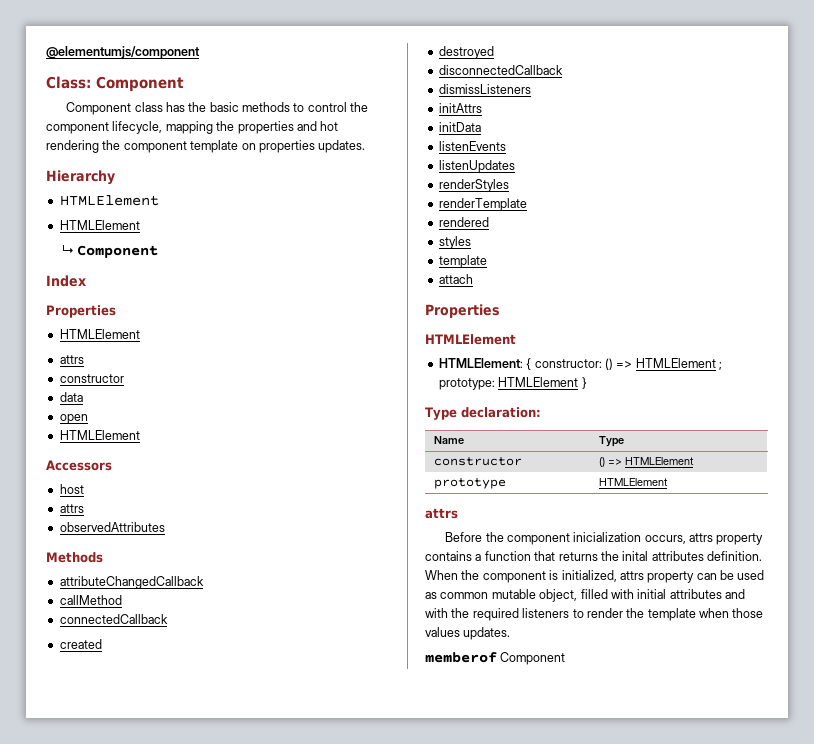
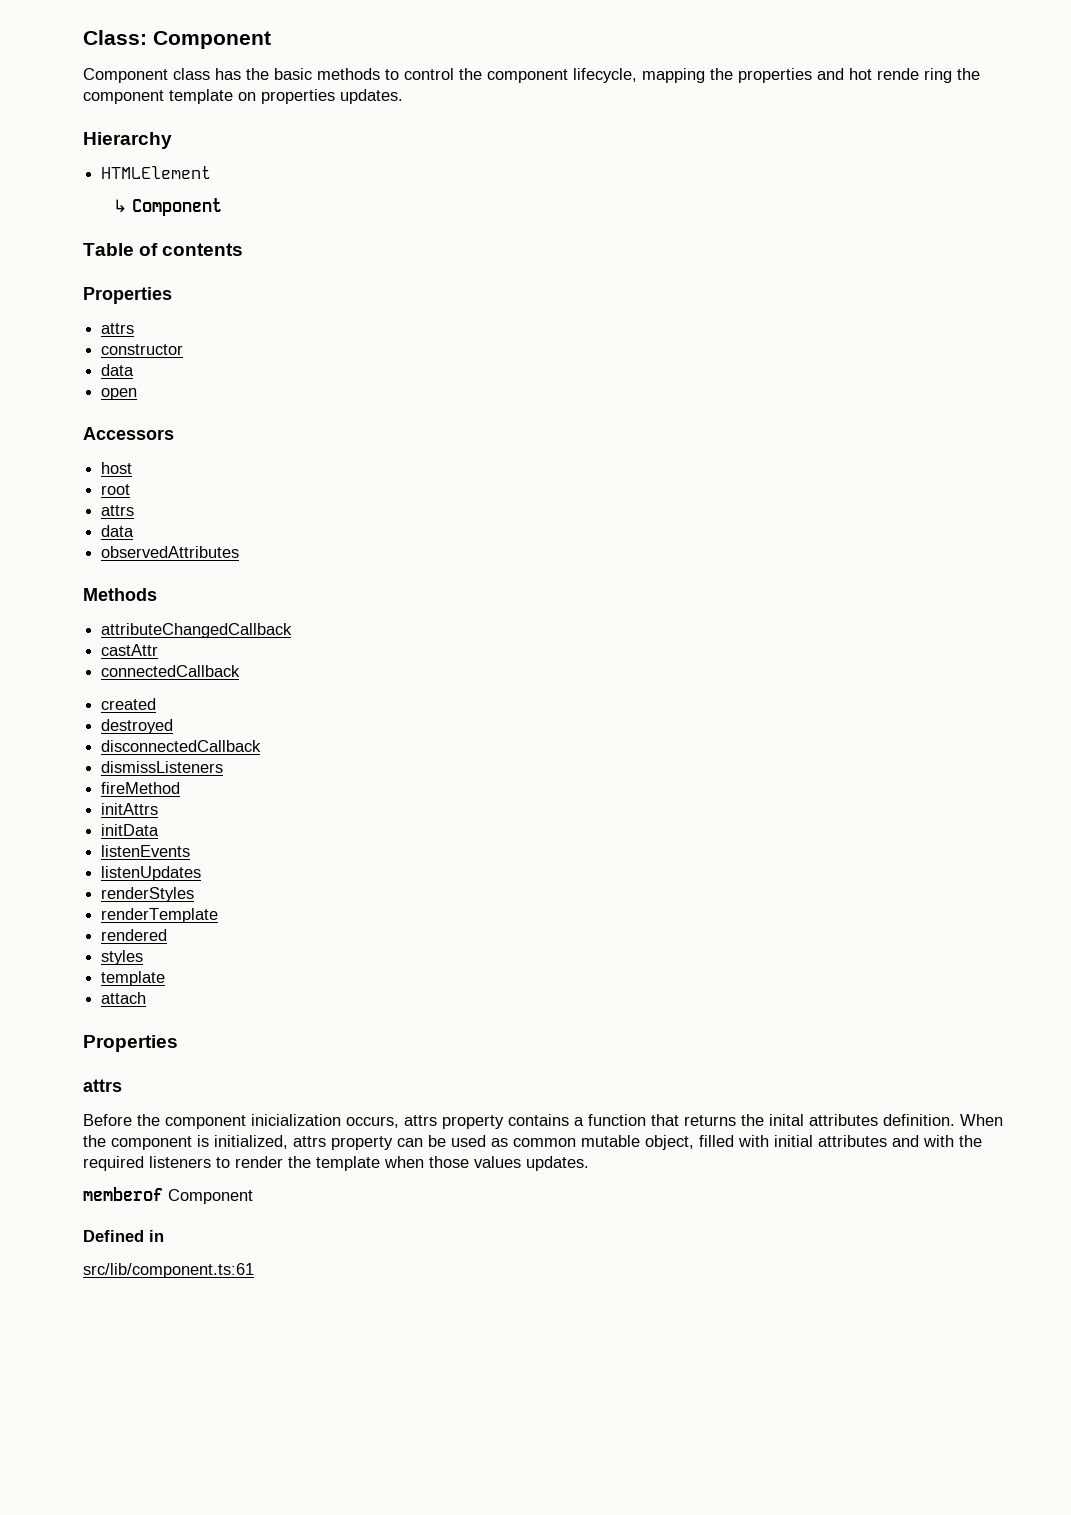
- @elementumjs/component
- Component class has the basic methods to control the component lifecycle, mapping the properties and hot rendering the component template on properties updates.
+ Component class has the basic methods to control the component lifecycle, mapping the properties and hot rende ring the component template on properties updates.
  Hierarchy
- HTMLElement
- Index
+ Table of contents
  Properties
- HTMLElement
  open
- HTMLElement
  host
+ root
  attrs
+ data
- callMethod
+ castAttr
+ fireMethod
  attach
  Properties
- HTMLElement
- HTMLElement: { constructor: () => HTMLElement ; prototype: HTMLElement }
- Type declaration:
- Name | Type
- constructor | () => HTMLElement
- prototype | HTMLElement
+ Defined in
+ src/lib/component.ts:61

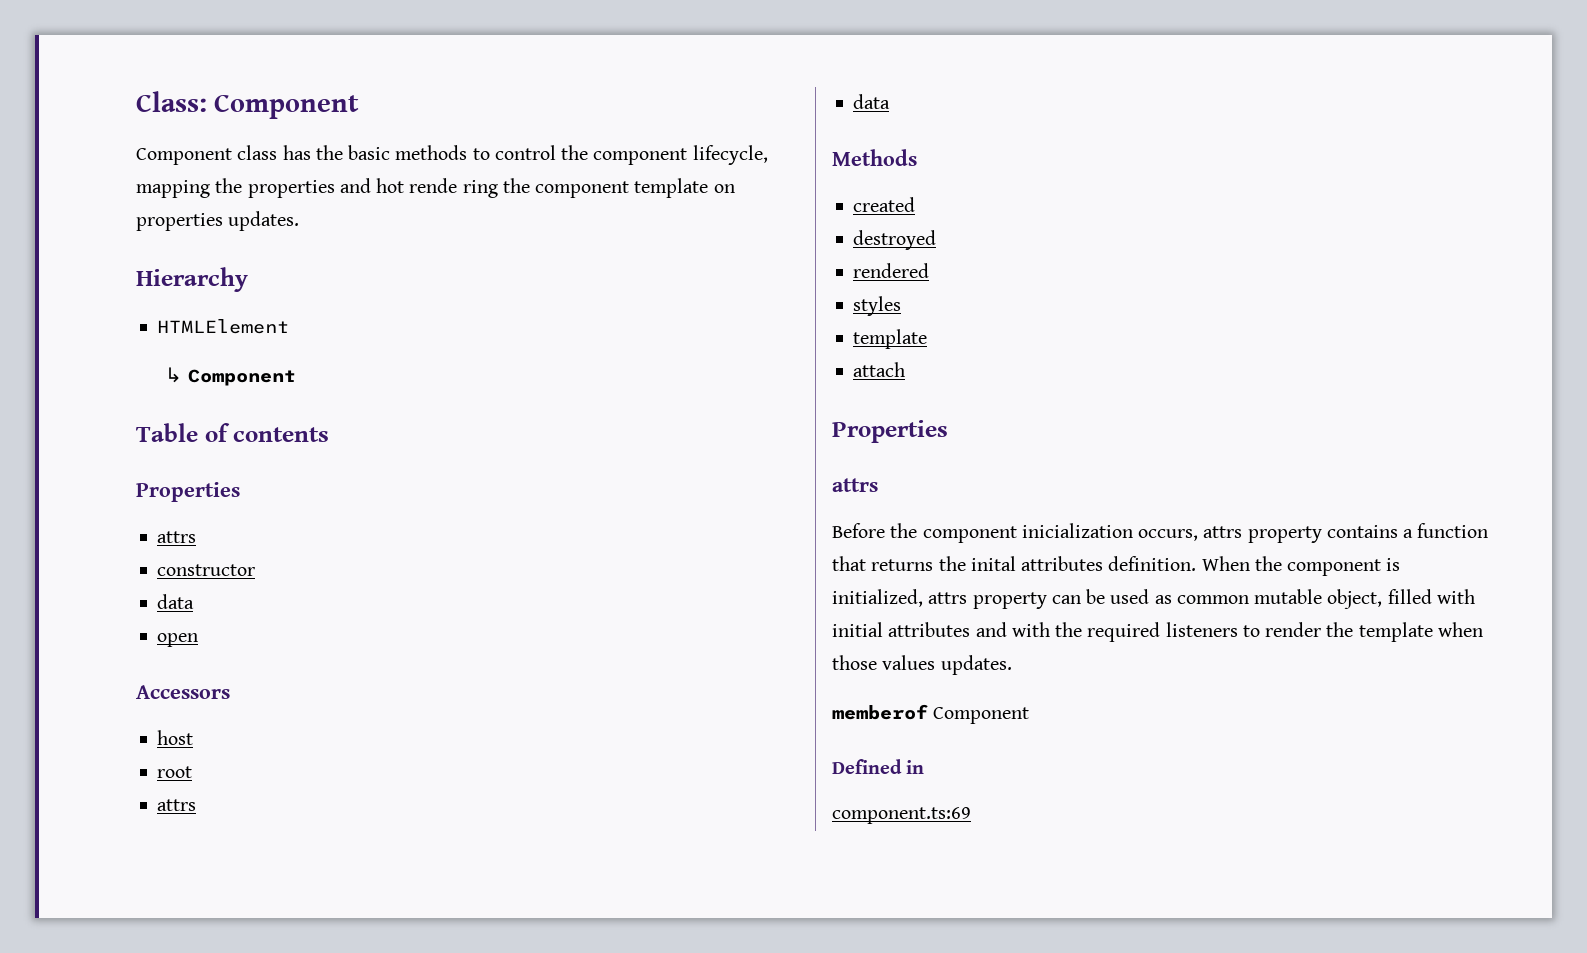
- observedAttributes
- attributeChangedCallback
- castAttr
- connectedCallback
- disconnectedCallback
- dismissListeners
- fireMethod
- initAttrs
- initData
- listenEvents
- listenUpdates
- renderStyles
- renderTemplate
- src/lib/component.ts:61
+ component.ts:69

